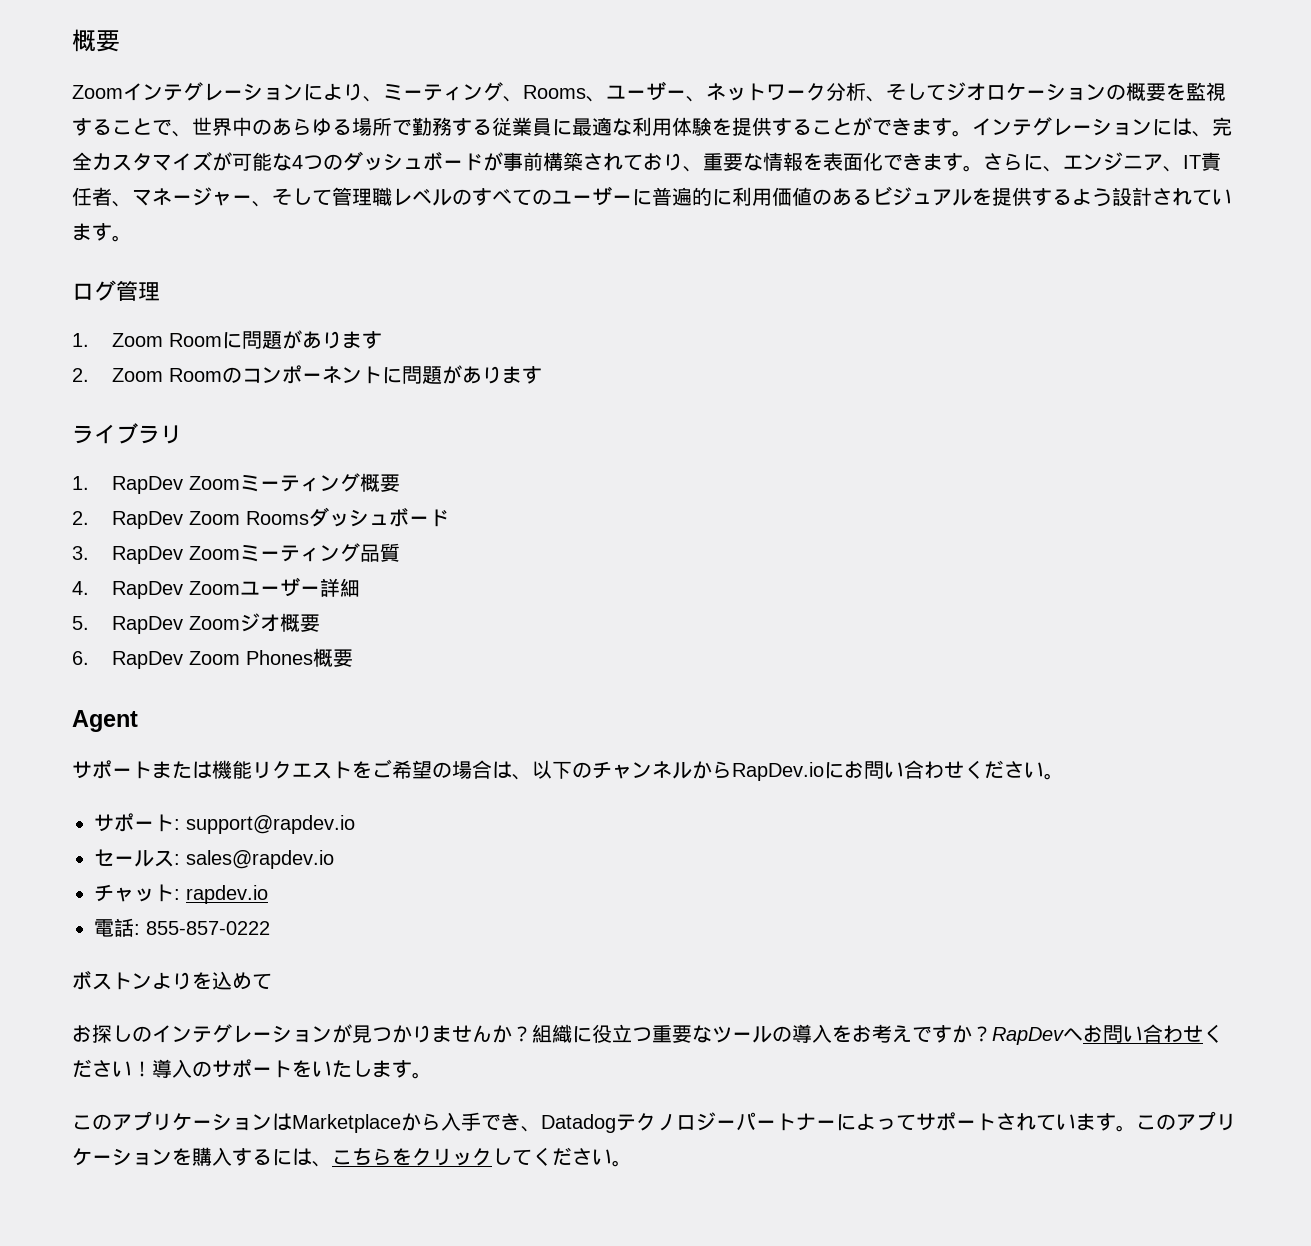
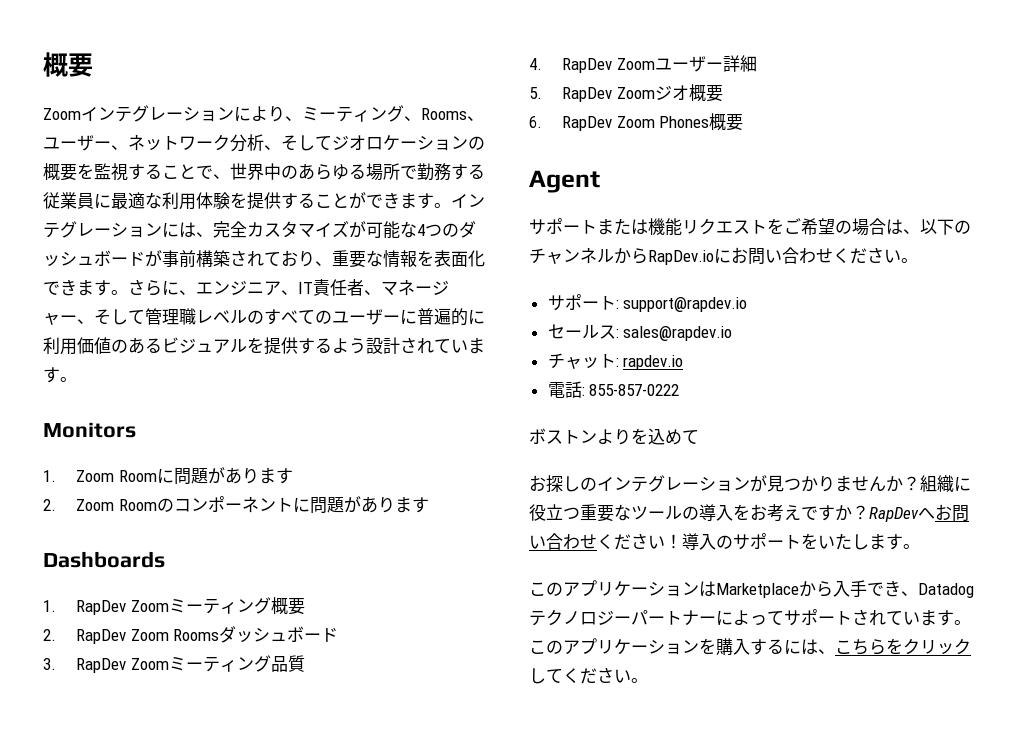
- ログ管理
+ Monitors
- ライブラリ
+ Dashboards

